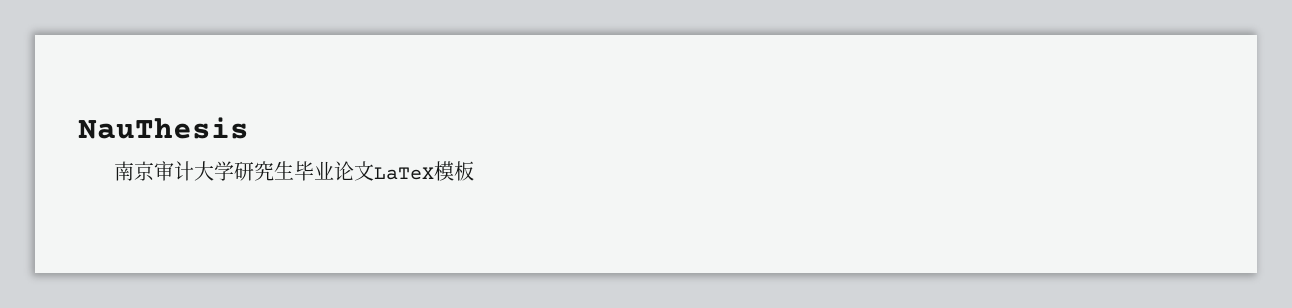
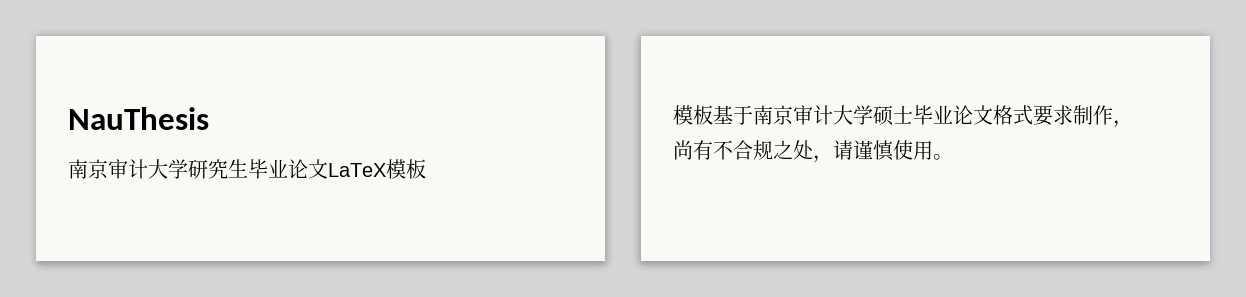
+ 模板基于南京审计大学硕士毕业论文格式要求制作，尚有不合规之处，请谨慎使用。

